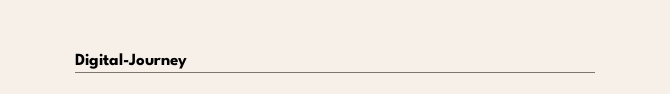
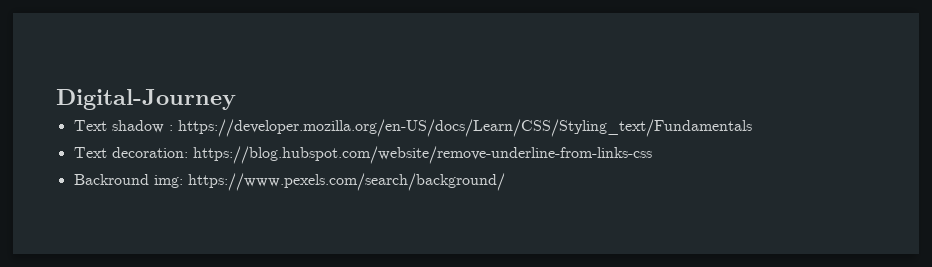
+ Text shadow : https://developer.mozilla.org/en-US/docs/Learn/CSS/Styling_text/Fundamentals
+ Text decoration: https://blog.hubspot.com/website/remove-underline-from-links-css
+ Backround img: https://www.pexels.com/search/background/

